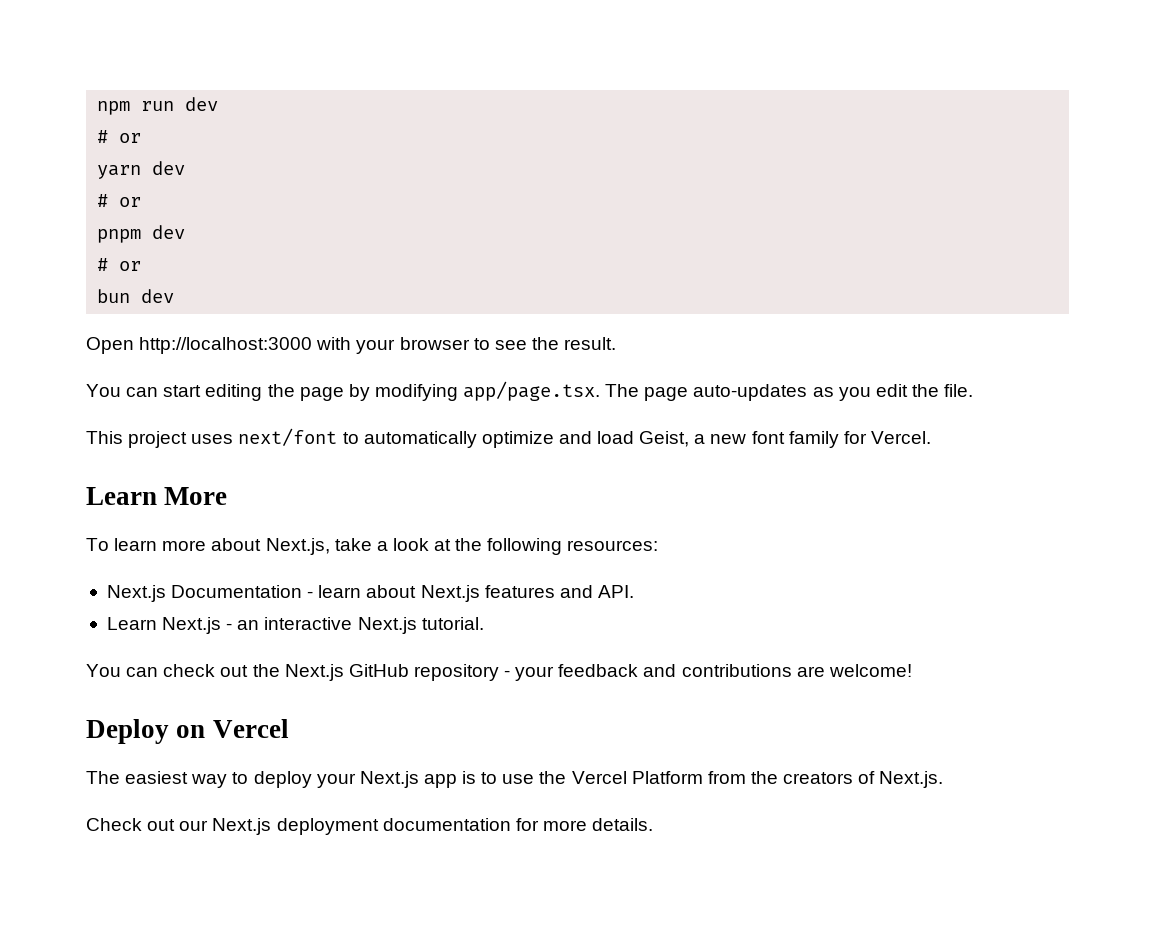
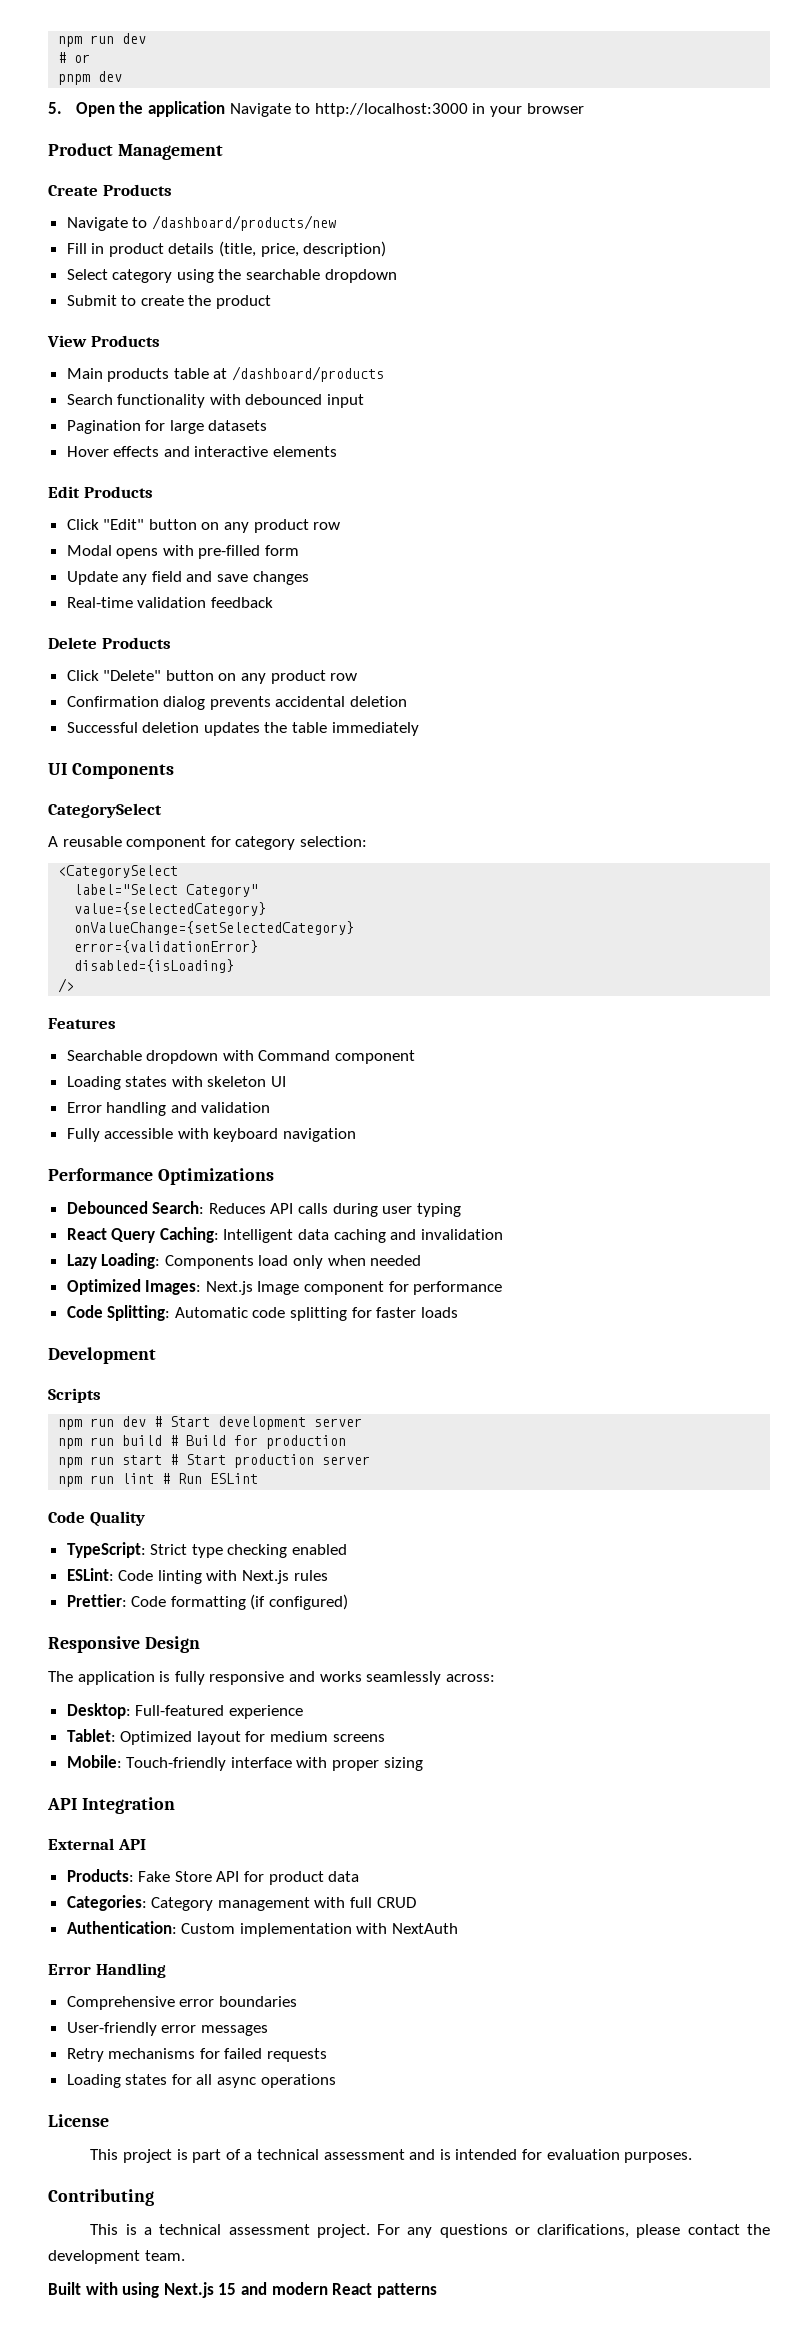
- yarn dev
- # or
  pnpm dev
- # or
- bun dev
- Open http://localhost:3000 with your browser to see the result.
- You can start editing the page by modifying app/page.tsx. The page auto-updates as you edit the file.
- This project uses next/font to automatically optimize and load Geist, a new font family for Vercel.
- Learn More
- To learn more about Next.js, take a look at the following resources:
- Next.js Documentation - learn about Next.js features and API.
- Learn Next.js - an interactive Next.js tutorial.
- You can check out the Next.js GitHub repository - your feedback and contributions are welcome!
- Deploy on Vercel
- The easiest way to deploy your Next.js app is to use the Vercel Platform from the creators of Next.js.
- Check out our Next.js deployment documentation for more details.
+ 5. Open the application Navigate to http://localhost:3000 in your browser
+ Product Management
+ Create Products
+ Navigate to /dashboard/products/new
+ Fill in product details (title, price, description)
+ Select category using the searchable dropdown
+ Submit to create the product
+ View Products
+ Main products table at /dashboard/products
+ Search functionality with debounced input
+ Pagination for large datasets
+ Hover effects and interactive elements
+ Edit Products
+ Click "Edit" button on any product row
+ Modal opens with pre-filled form
+ Update any field and save changes
+ Real-time validation feedback
+ Delete Products
+ Click "Delete" button on any product row
+ Confirmation dialog prevents accidental deletion
+ Successful deletion updates the table immediately
+ UI Components
+ CategorySelect
+ A reusable component for category selection:
+ <CategorySelect
+ label="Select Category"
+ value={selectedCategory}
+ onValueChange={setSelectedCategory}
+ error={validationError}
+ disabled={isLoading}
+ />
+ Features
+ Searchable dropdown with Command component
+ Loading states with skeleton UI
+ Error handling and validation
+ Fully accessible with keyboard navigation
+ Performance Optimizations
+ Debounced Search: Reduces API calls during user typing
+ React Query Caching: Intelligent data caching and invalidation
+ Lazy Loading: Components load only when needed
+ Optimized Images: Next.js Image component for performance
+ Code Splitting: Automatic code splitting for faster loads
+ Development
+ Scripts
+ npm run dev # Start development server
+ npm run build # Build for production
+ npm run start # Start production server
+ npm run lint # Run ESLint
+ Code Quality
+ TypeScript: Strict type checking enabled
+ ESLint: Code linting with Next.js rules
+ Prettier: Code formatting (if configured)
+ Responsive Design
+ The application is fully responsive and works seamlessly across:
+ Desktop: Full-featured experience
+ Tablet: Optimized layout for medium screens
+ Mobile: Touch-friendly interface with proper sizing
+ API Integration
+ External API
+ Products: Fake Store API for product data
+ Categories: Category management with full CRUD
+ Authentication: Custom implementation with NextAuth
+ Error Handling
+ Comprehensive error boundaries
+ User-friendly error messages
+ Retry mechanisms for failed requests
+ Loading states for all async operations
+ License
+ This project is part of a technical assessment and is intended for evaluation purposes.
+ Contributing
+ This is a technical assessment project. For any questions or clarifications, please contact the development team.
+ Built with using Next.js 15 and modern React patterns

